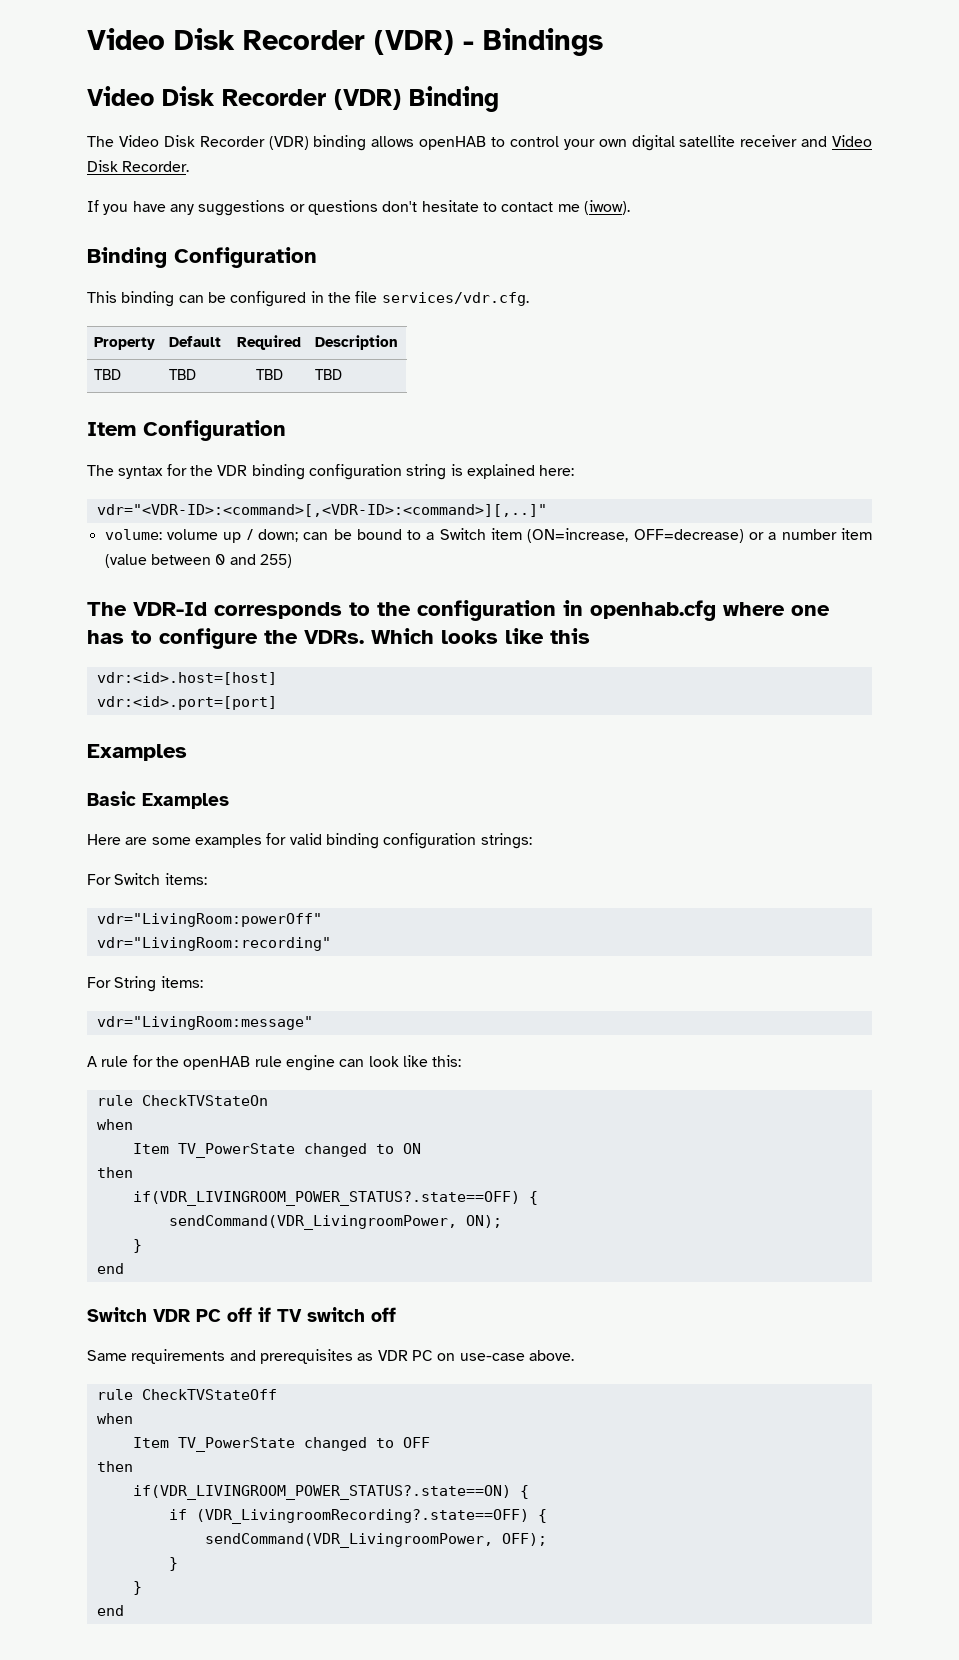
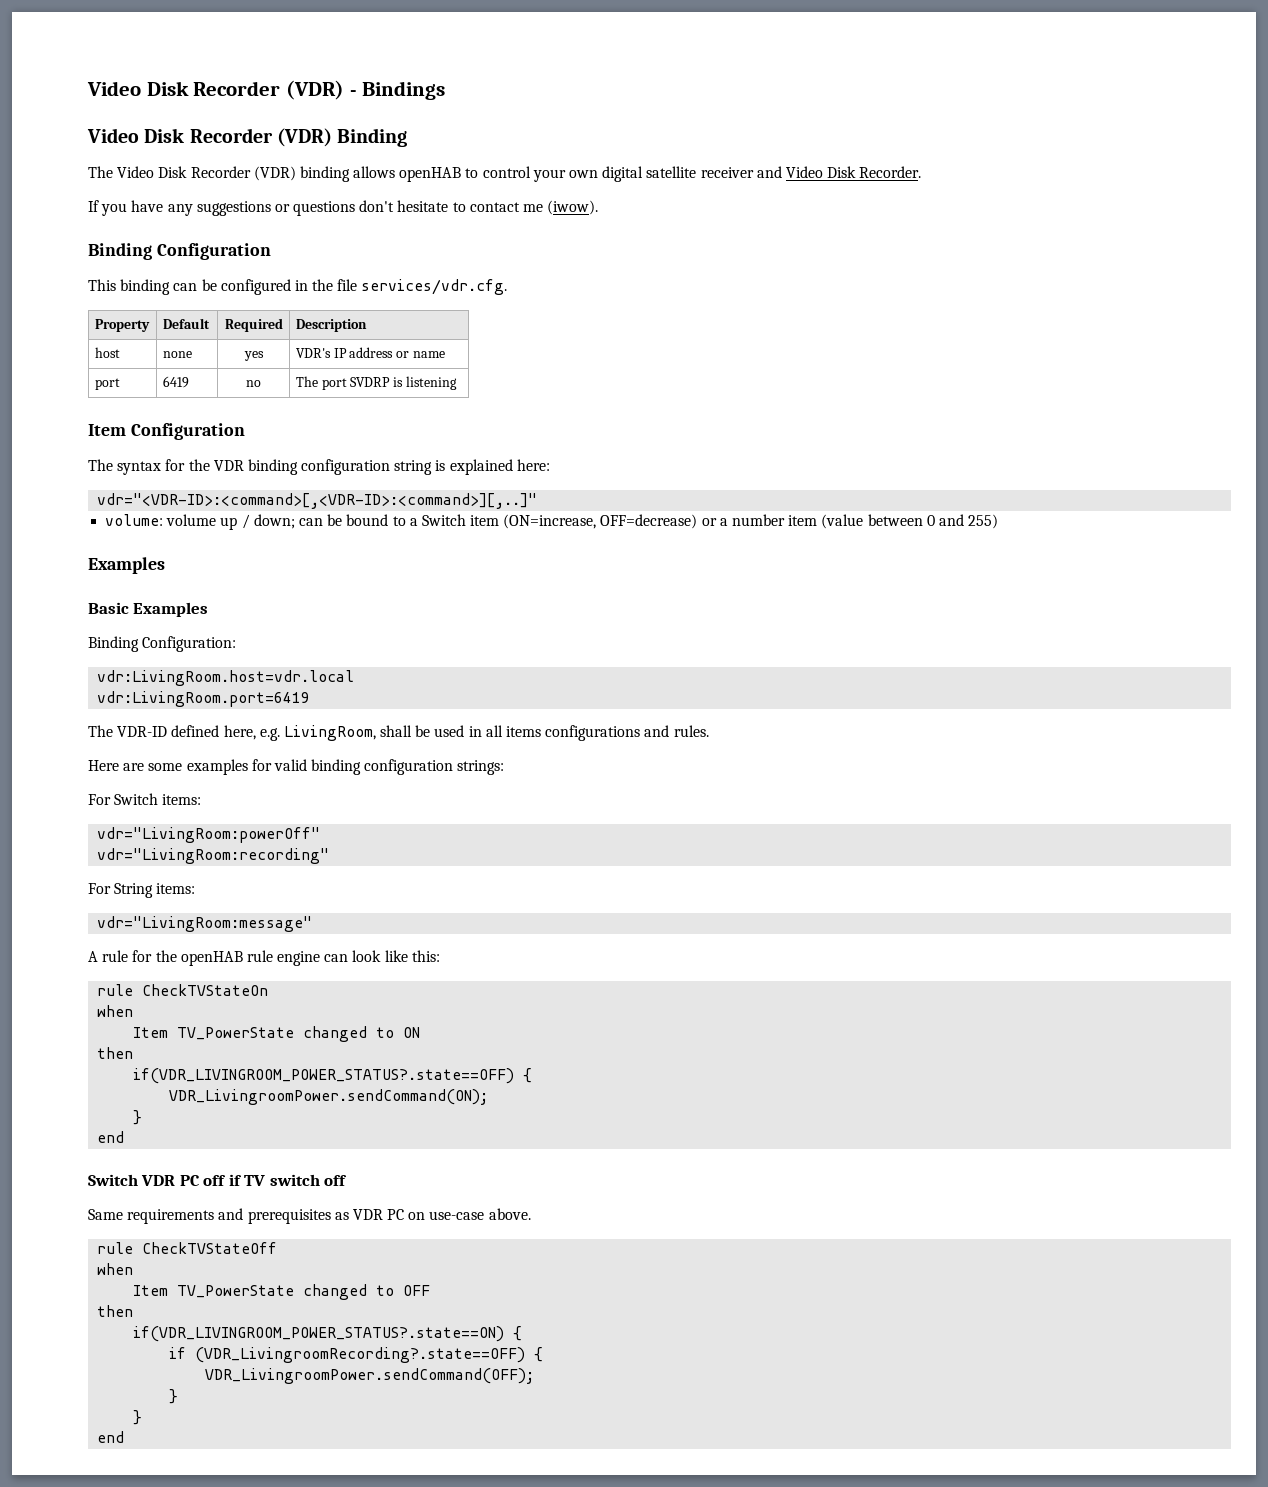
- TBD | TBD | TBD | TBD
+ host | none | yes | VDR's IP address or name
+ port | 6419 | no | The port SVDRP is listening
  volume: volume up / down; can be bound to a Switch item (ON=increase, OFF=decrease) or a number item (value between 0 and 255)
- The VDR-Id corresponds to the configuration in openhab.cfg where one has to configure the VDRs. Which looks like this
- vdr:<id>.host=[host]
- vdr:<id>.port=[port]
  Examples
  Basic Examples
+ Binding Configuration:
+ vdr:LivingRoom.host=vdr.local
+ vdr:LivingRoom.port=6419
+ The VDR-ID defined here, e.g. LivingRoom, shall be used in all items configurations and rules.
- sendCommand(VDR_LivingroomPower, ON);
+ VDR_LivingroomPower.sendCommand(ON);
- sendCommand(VDR_LivingroomPower, OFF);
+ VDR_LivingroomPower.sendCommand(OFF);

